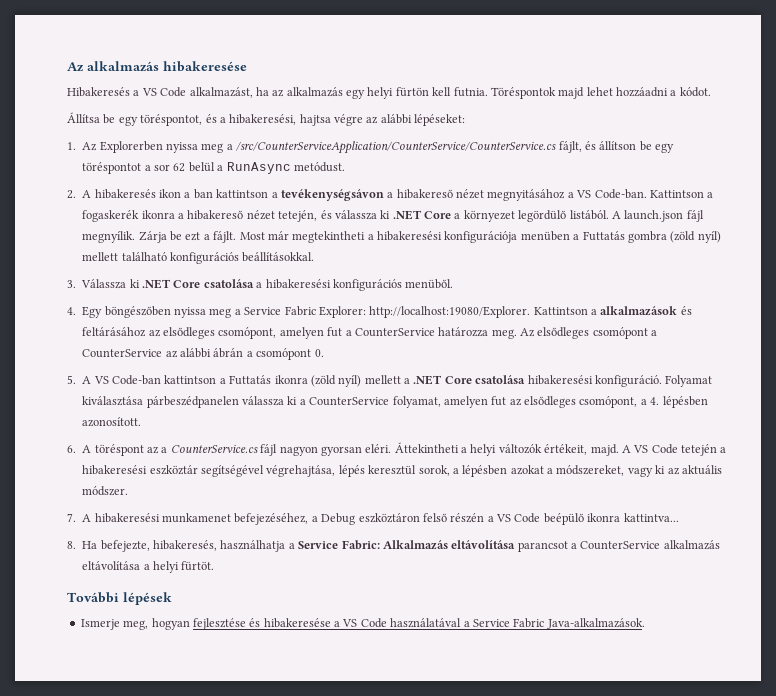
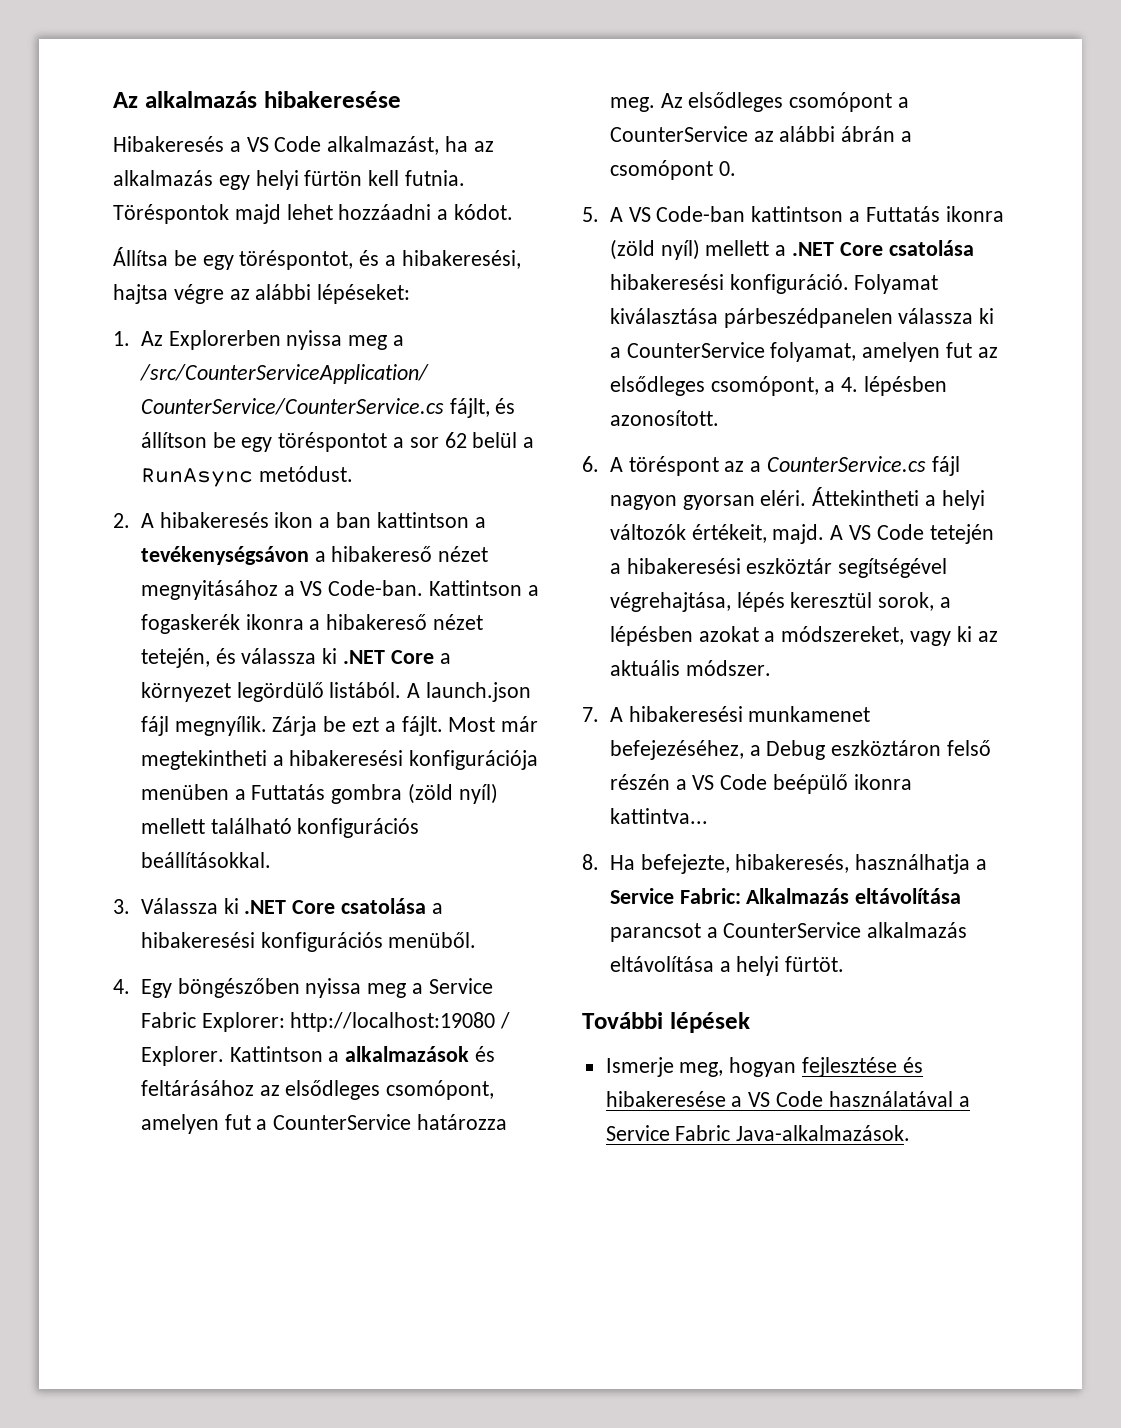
- 4. Egy böngészőben nyissa meg a Service Fabric Explorer: http://localhost:19080/Explorer.
+ 4. Egy böngészőben nyissa meg a Service Fabric Explorer: http://localhost:19080 / Explorer.

